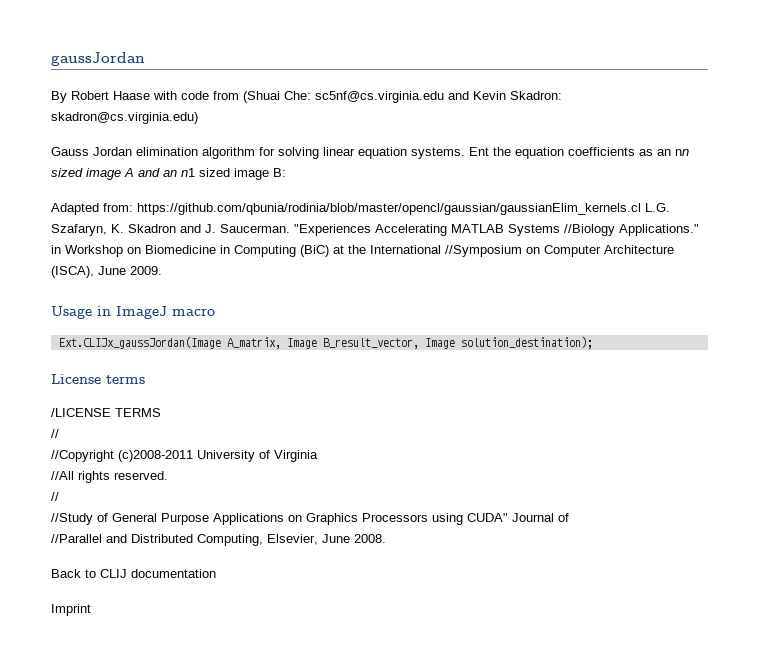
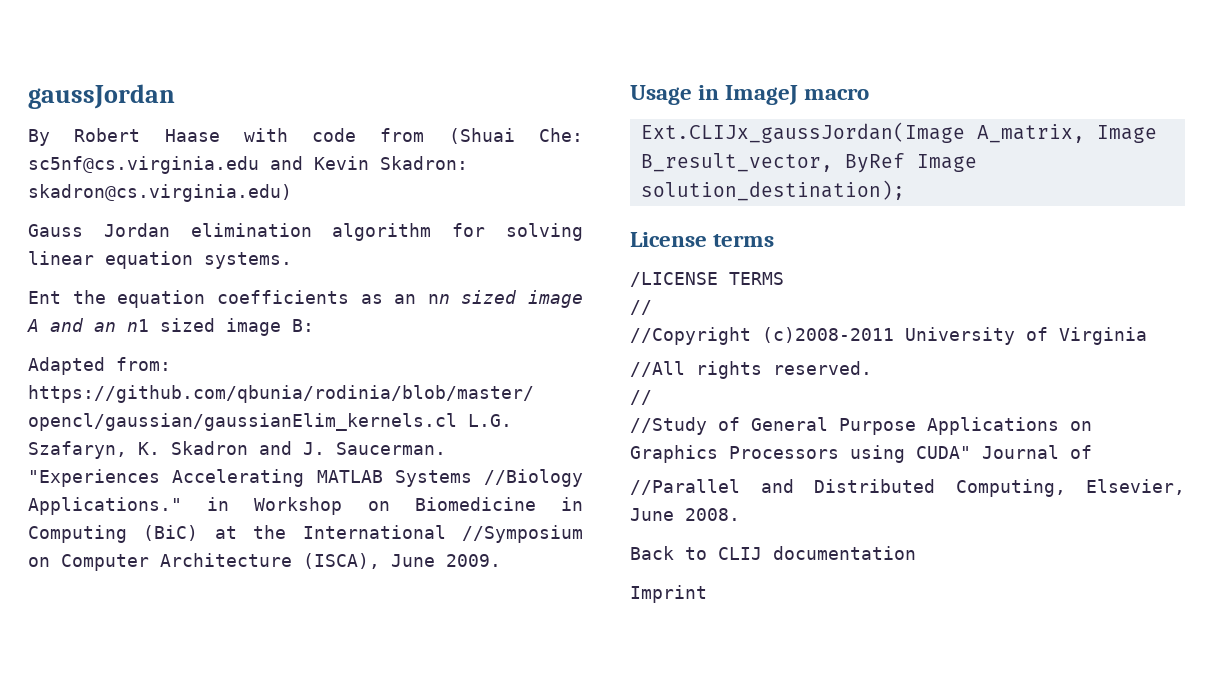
- Gauss Jordan elimination algorithm for solving linear equation systems. Ent the equation coefficients as an nn sized image A and an n1 sized image B:
+ Gauss Jordan elimination algorithm for solving linear equation systems.
+ Ent the equation coefficients as an nn sized image A and an n1 sized image B:
- Ext.CLIJx_gaussJordan(Image A_matrix, Image B_result_vector, Image solution_destination);
+ Ext.CLIJx_gaussJordan(Image A_matrix, Image B_result_vector, ByRef Image solution_destination);

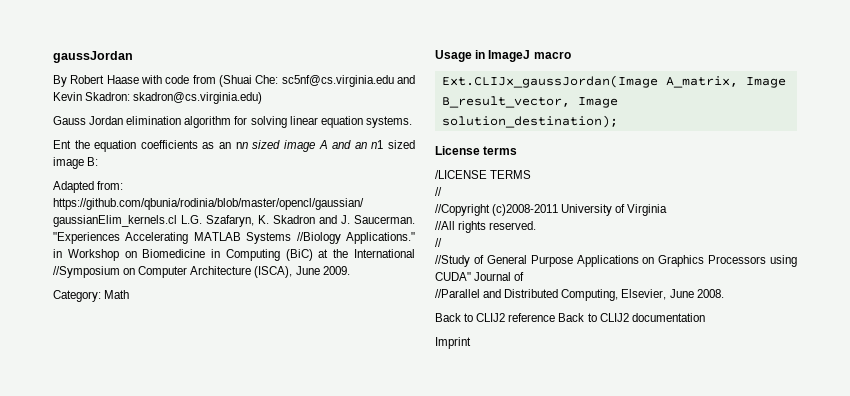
+ Category: Math
- Ext.CLIJx_gaussJordan(Image A_matrix, Image B_result_vector, ByRef Image solution_destination);
+ Ext.CLIJx_gaussJordan(Image A_matrix, Image B_result_vector, Image solution_destination);
- Back to CLIJ documentation
+ Back to CLIJ2 reference Back to CLIJ2 documentation

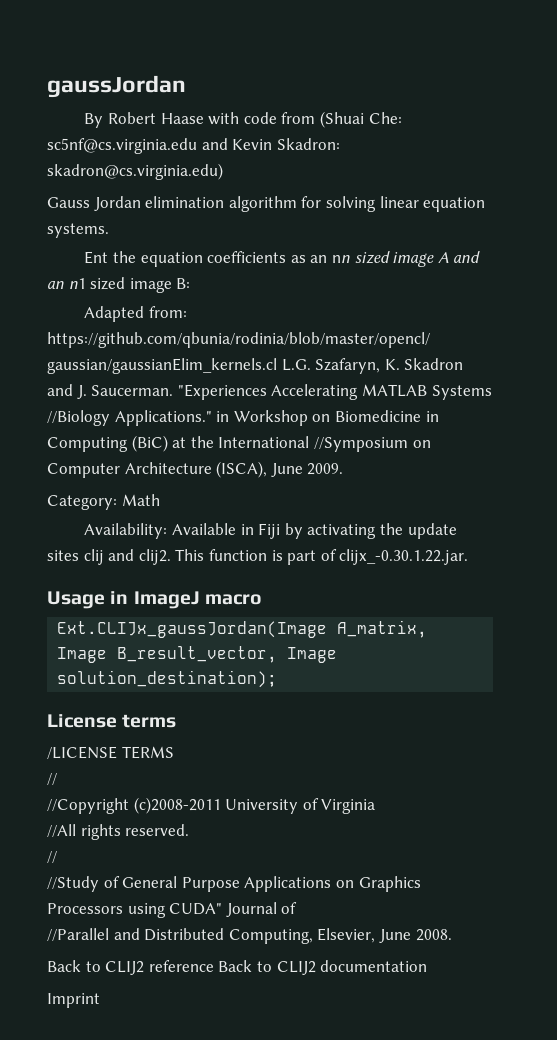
+ Availability: Available in Fiji by activating the update sites clij and clij2. This function is part of clijx_-0.30.1.22.jar.

